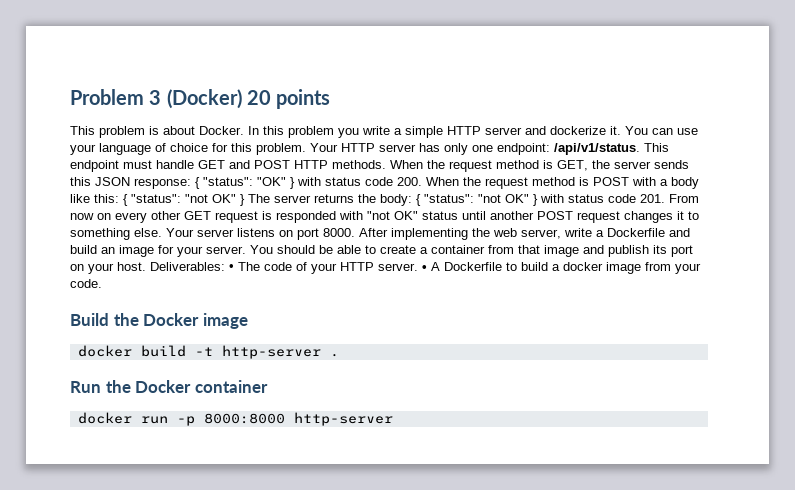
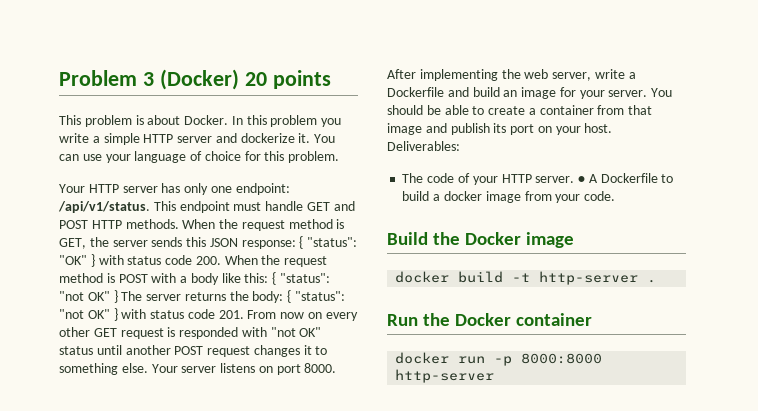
- You can use your language of choice for this problem. Your HTTP server has only one endpoint: /api/v1/status.
+ You can use your language of choice for this problem.
+ Your HTTP server has only one endpoint: /api/v1/status.
- Deliverables: • The code of your HTTP server.
+ Deliverables:
+ The code of your HTTP server.

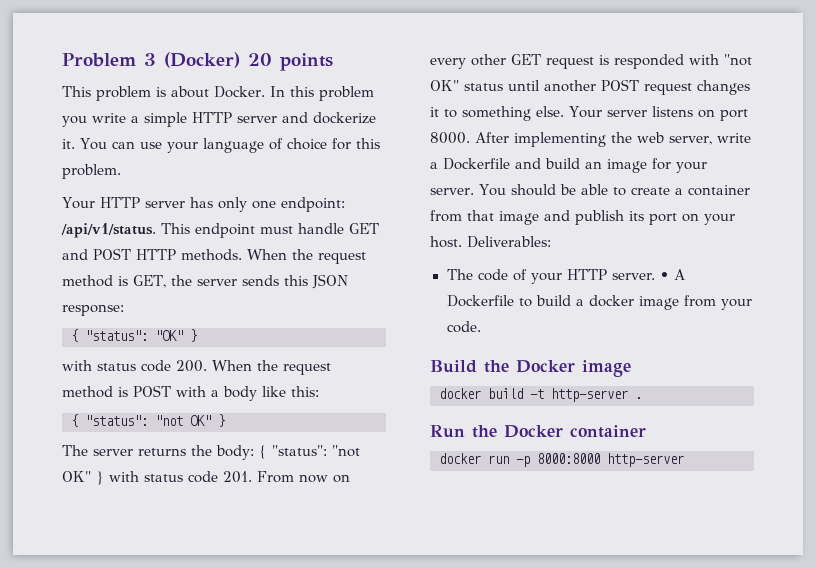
- When the request method is GET, the server sends this JSON response: { "status":
+ When the request method is GET, the server sends this JSON response:
+ { "status":
- "OK" } with status code 200. When the request method is POST with a body like this: { "status": "not OK" } The server returns the body:
+ "OK" }
+ with status code 200. When the request method is POST with a body like this:
+ { "status": "not OK" }
+ The server returns the body:

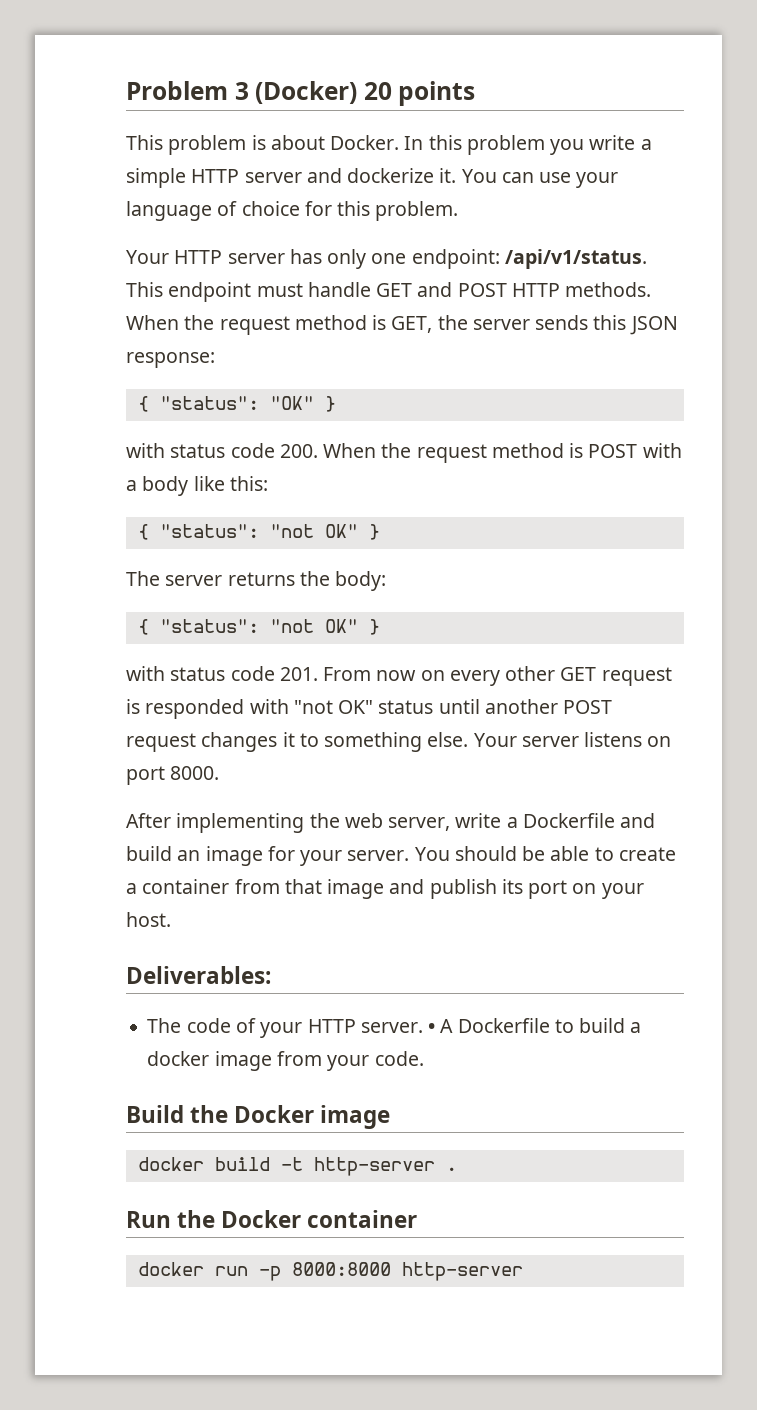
- The server returns the body: { "status": "not OK" } with status code 201. From now on every other GET request is responded with "not OK" status until another POST request changes it to something else.
+ The server returns the body:
+ { "status": "not OK" }
+ with status code 201. From now on every other GET request is responded with "not OK" status until another POST request changes it to something else.
- Your server listens on port 8000. After implementing the web server, write a Dockerfile and build an image for your server.
+ Your server listens on port 8000.
+ After implementing the web server, write a Dockerfile and build an image for your server.
- You should be able to create a container from that image and publish its port on your host. Deliverables:
+ You should be able to create a container from that image and publish its port on your host.
+ Deliverables:

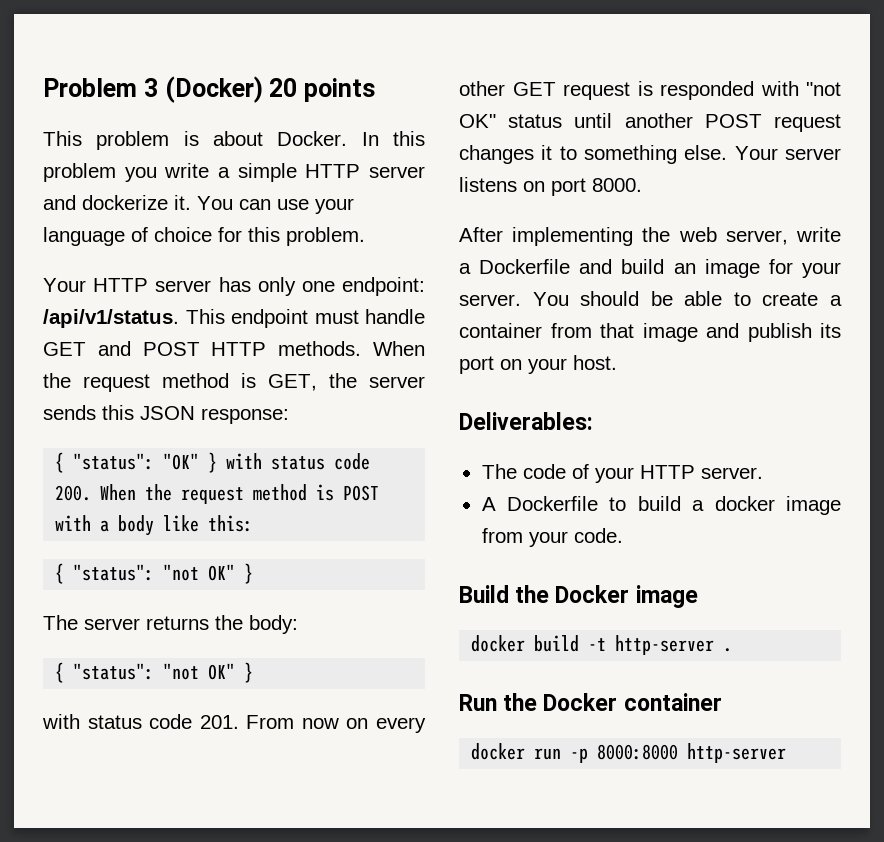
- { "status": "OK" }
- with status code 200. When the request method is POST with a body like this:
+ { "status": "OK" } with status code 200. When the request method is POST with a body like this:
- The code of your HTTP server. • A Dockerfile to build a docker image from your code.
+ The code of your HTTP server.
+ A Dockerfile to build a docker image from your code.

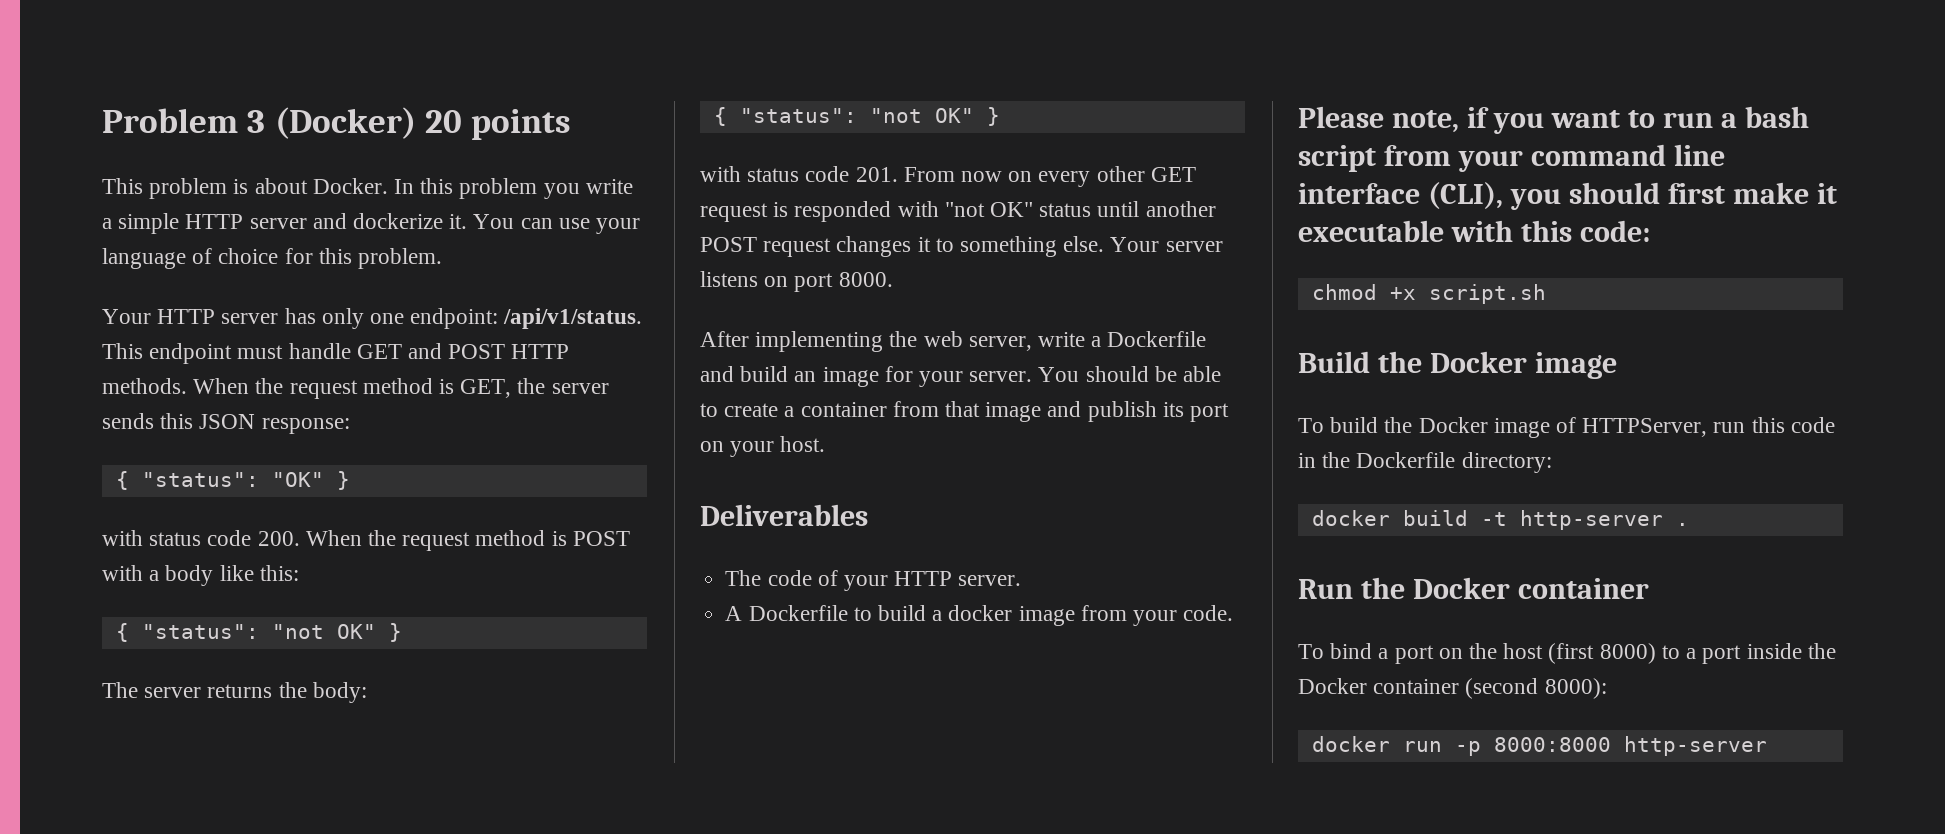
- { "status": "OK" } with status code 200. When the request method is POST with a body like this:
+ { "status": "OK" }
+ with status code 200. When the request method is POST with a body like this:
- Deliverables:
+ Deliverables
+ Please note, if you want to run a bash script from your command line interface (CLI), you should first make it executable with this code:
+ chmod +x script.sh
  Build the Docker image
+ To build the Docker image of HTTPServer, run this code in the Dockerfile directory:
+ To bind a port on the host (first 8000) to a port inside the Docker container (second 8000):

